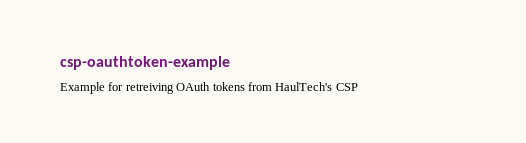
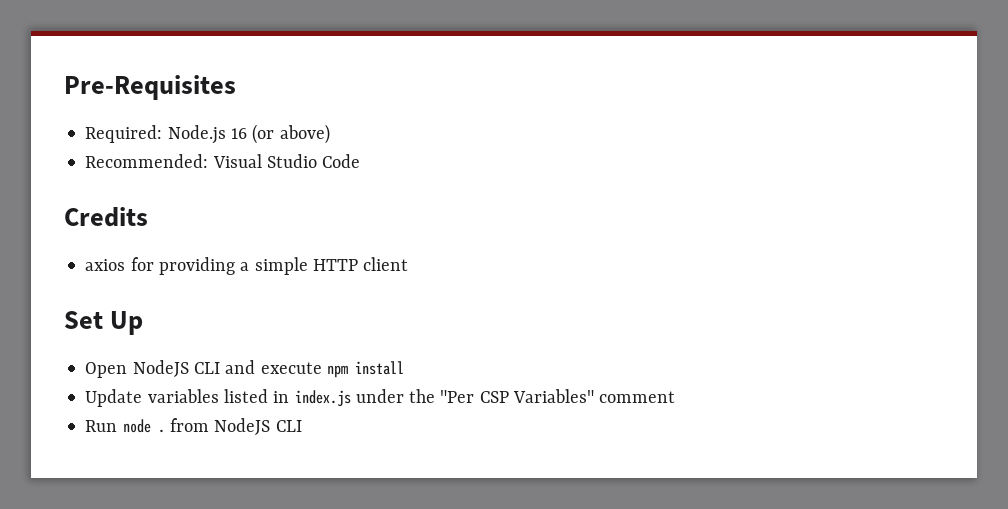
- csp-oauthtoken-example
- Example for retreiving OAuth tokens from HaulTech's CSP
+ Pre-Requisites
+ Required: Node.js 16 (or above)
+ Recommended: Visual Studio Code
+ Credits
+ axios for providing a simple HTTP client
+ Set Up
+ Open NodeJS CLI and execute npm install
+ Update variables listed in index.js under the "Per CSP Variables" comment
+ Run node . from NodeJS CLI

